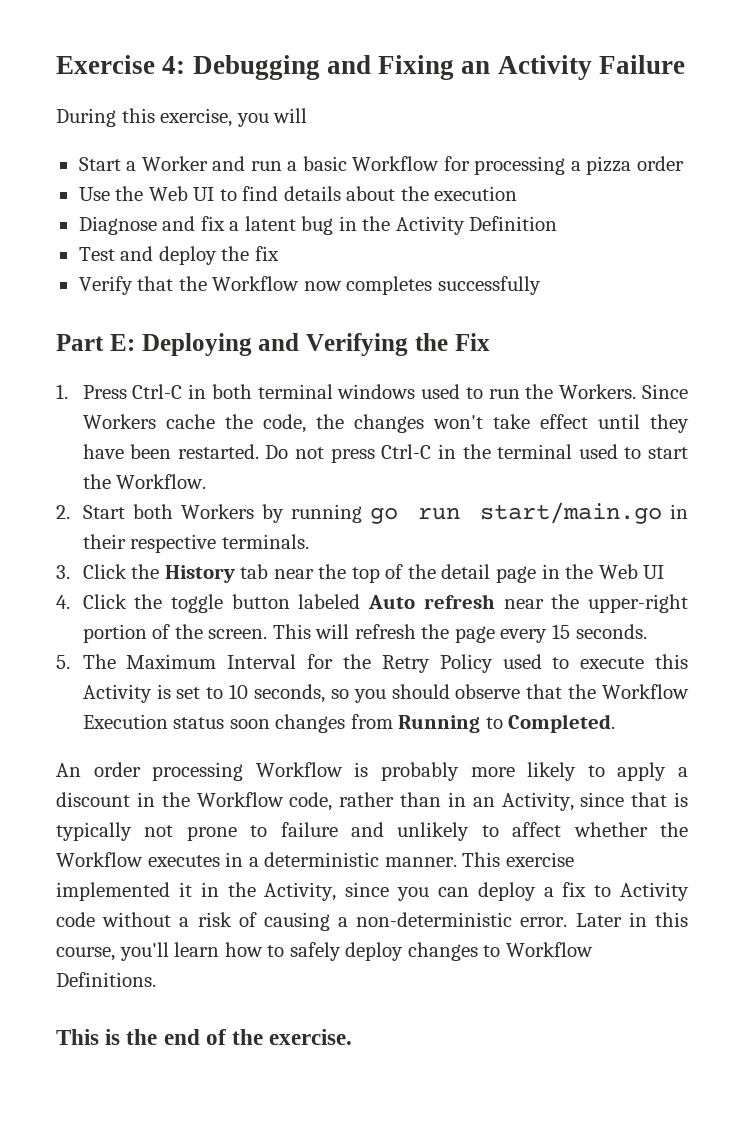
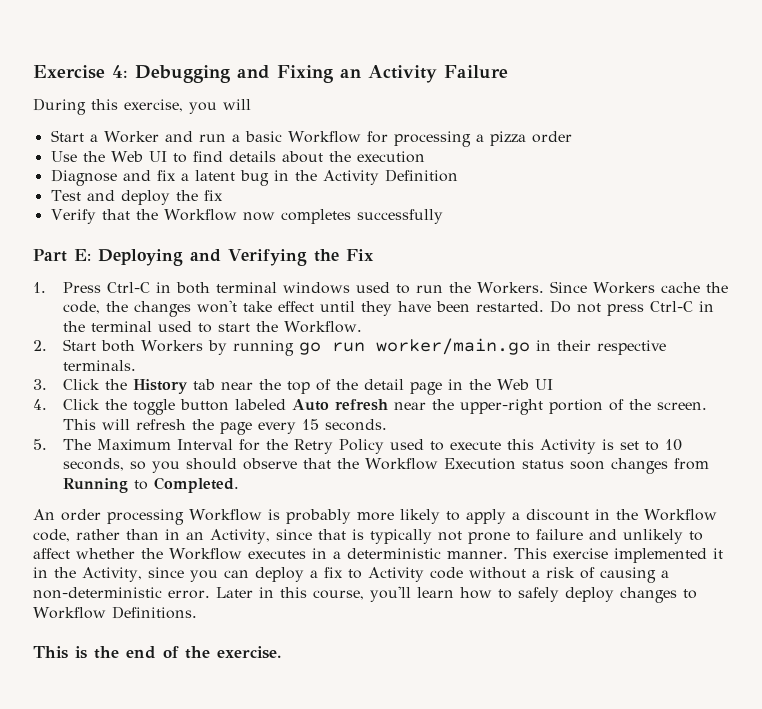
- 2. Start both Workers by running go run start/main.go in their respective terminals.
+ 2. Start both Workers by running go run worker/main.go in their respective terminals.

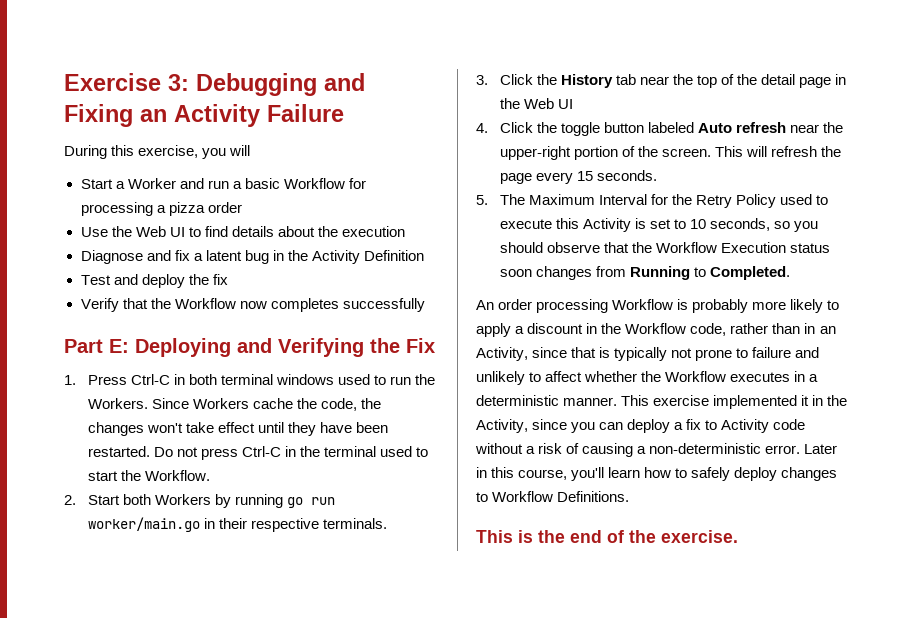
- Exercise 4: Debugging and Fixing an Activity Failure
+ Exercise 3: Debugging and Fixing an Activity Failure

